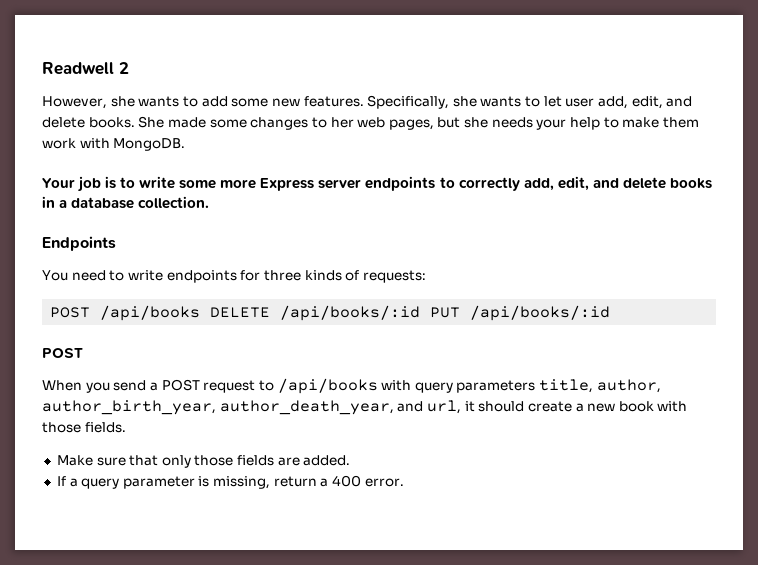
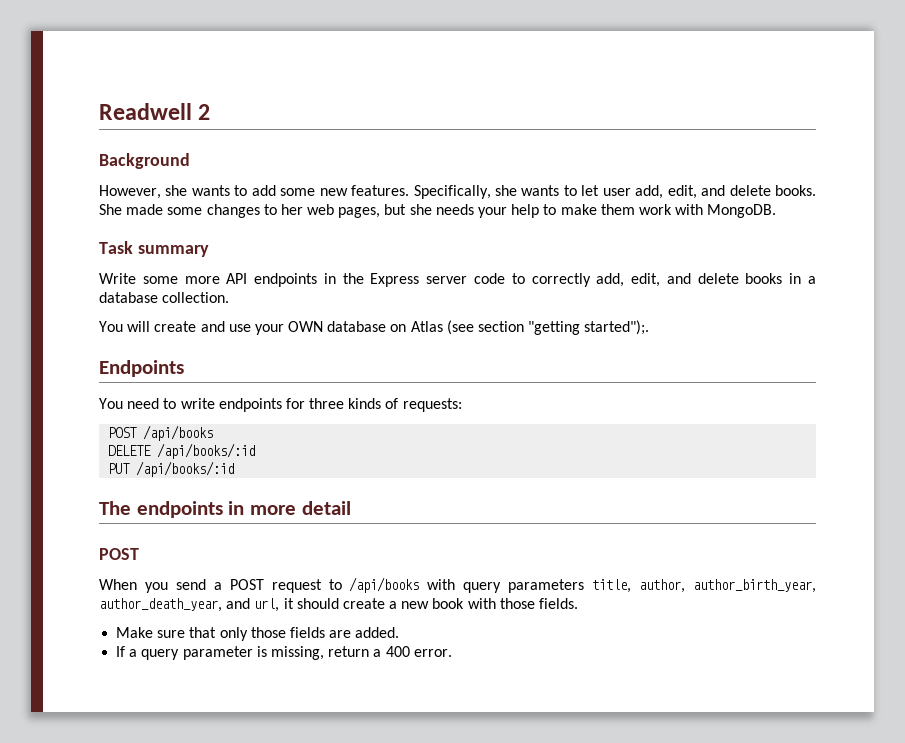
+ Background
- Your job is to write some more Express server endpoints to correctly add, edit, and delete books in a database collection.
+ Task summary
+ Write some more API endpoints in the Express server code to correctly add, edit, and delete books in a database collection.
+ You will create and use your OWN database on Atlas (see section "getting started");.
- POST /api/books DELETE /api/books/:id PUT /api/books/:id
+ POST /api/books
+ DELETE /api/books/:id
+ PUT /api/books/:id
+ The endpoints in more detail

